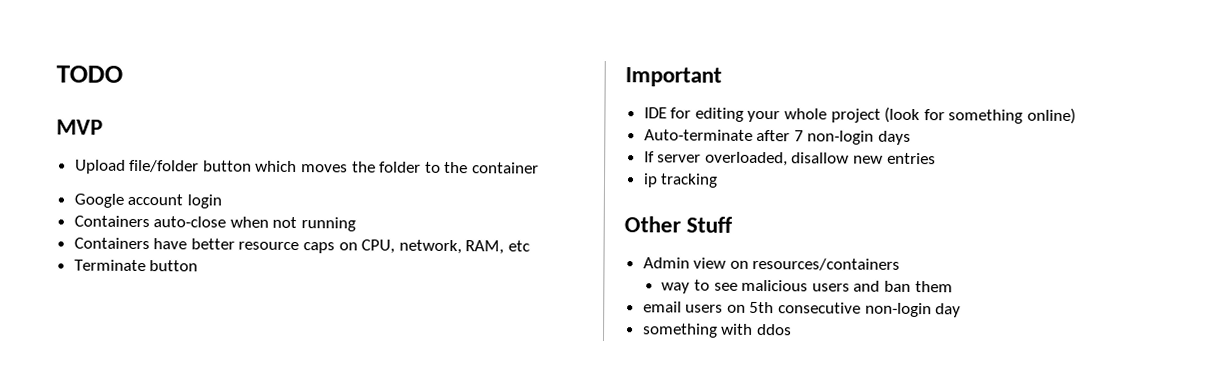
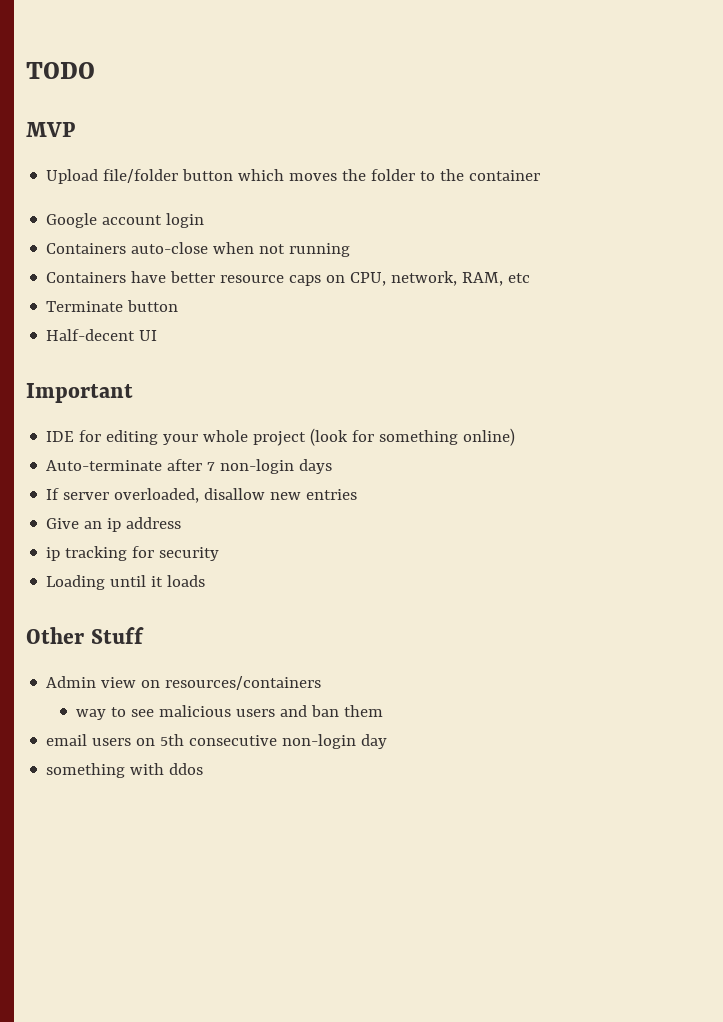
+ Half-decent UI
- ip tracking
+ Give an ip address
+ ip tracking for security
+ Loading until it loads

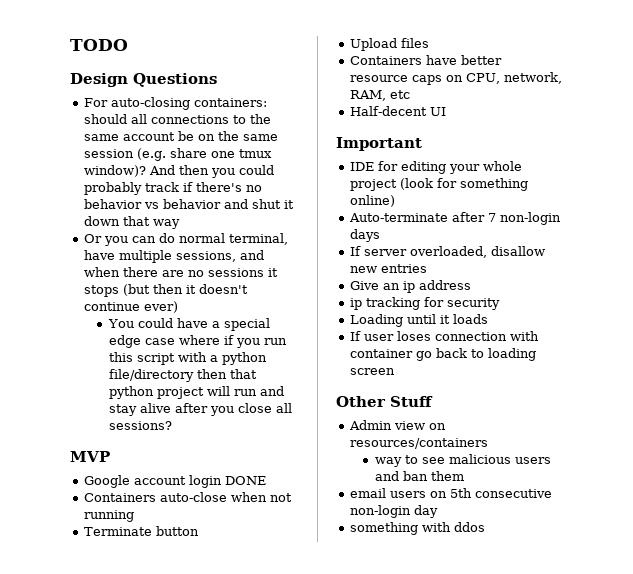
+ Design Questions
+ For auto-closing containers: should all connections to the same account be on the same session (e.g. share one tmux window)? And then you could probably track if there's no behavior vs behavior and shut it down that way
+ Or you can do normal terminal, have multiple sessions, and when there are no sessions it stops (but then it doesn't continue ever)
+ You could have a special edge case where if you run this script with a python file/directory then that python project will run and stay alive after you close all sessions?
  MVP
- Upload file/folder button which moves the folder to the container
- Google account login
+ Google account login DONE
+ Terminate button
+ Upload files
- Terminate button
+ If user loses connection with container go back to loading screen

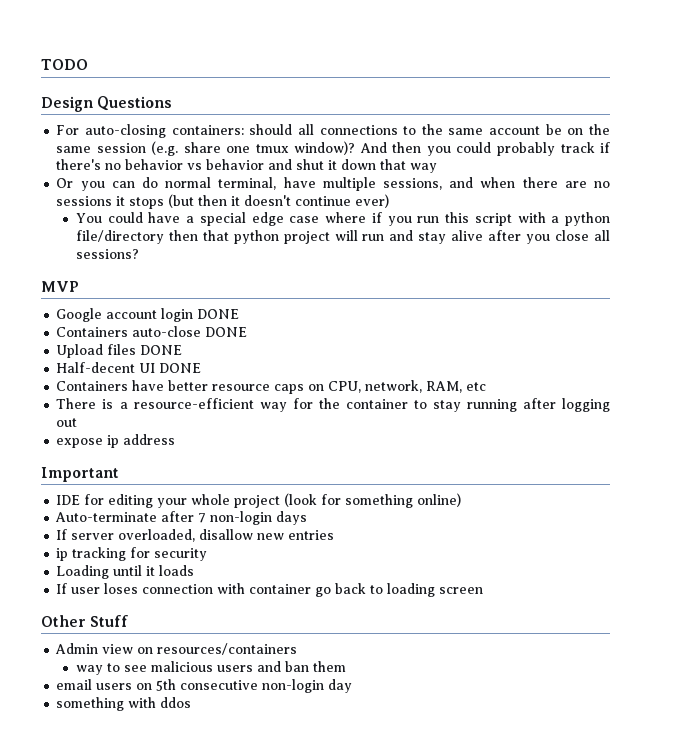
- Containers auto-close when not running
- Terminate button
- Upload files
+ Containers auto-close DONE
+ Upload files DONE
+ Half-decent UI DONE
- Half-decent UI
+ There is a resource-efficient way for the container to stay running after logging out
+ expose ip address
- Give an ip address

